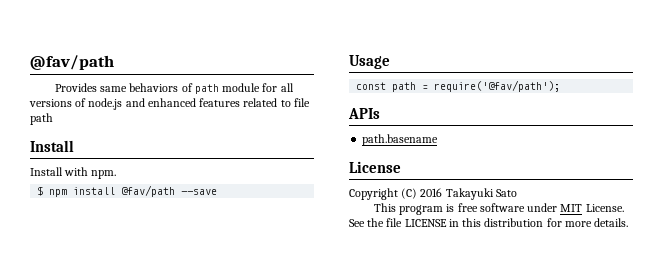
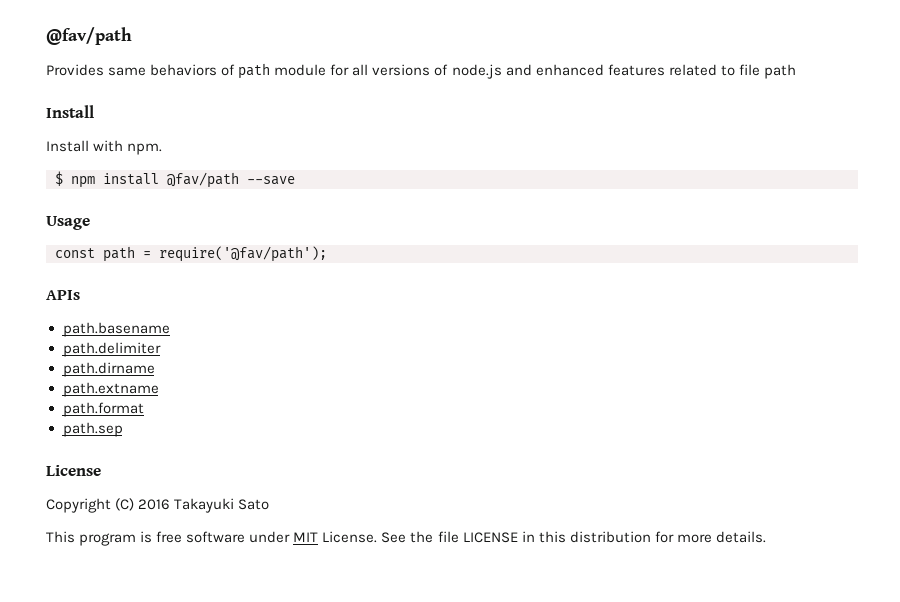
+ path.delimiter
+ path.dirname
+ path.extname
+ path.format
+ path.sep

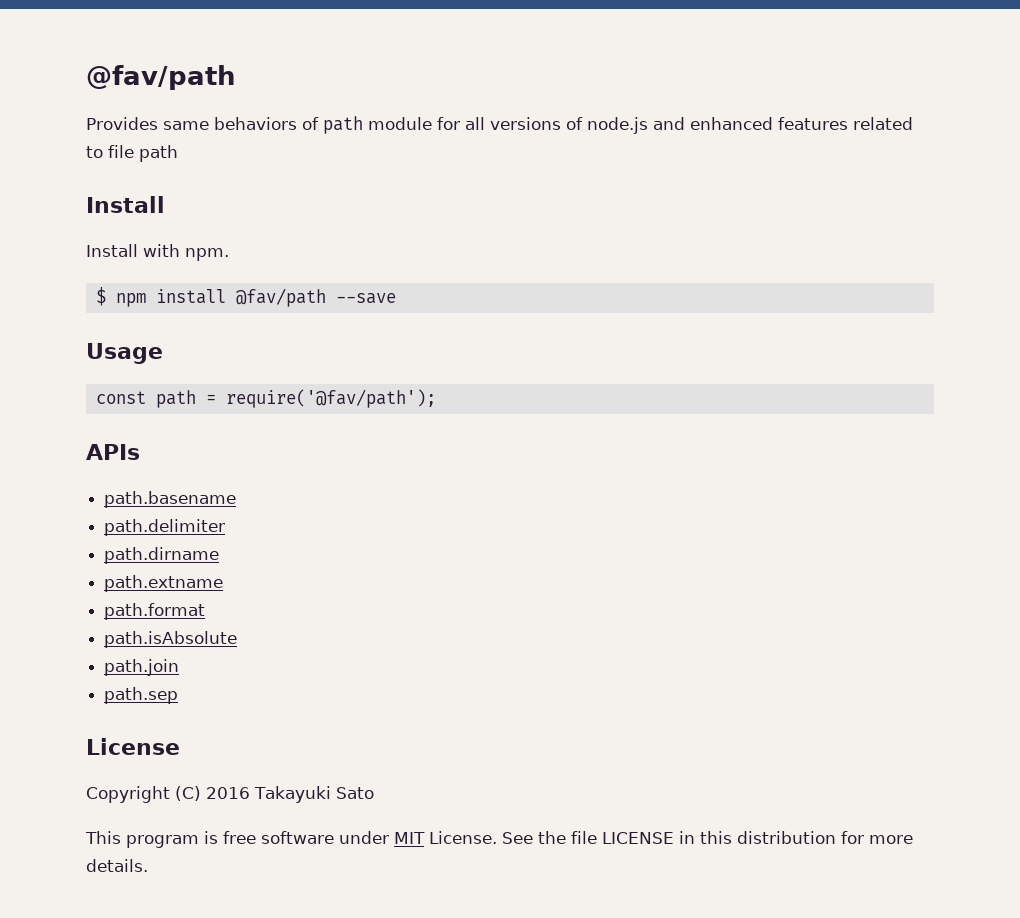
+ path.isAbsolute
+ path.join

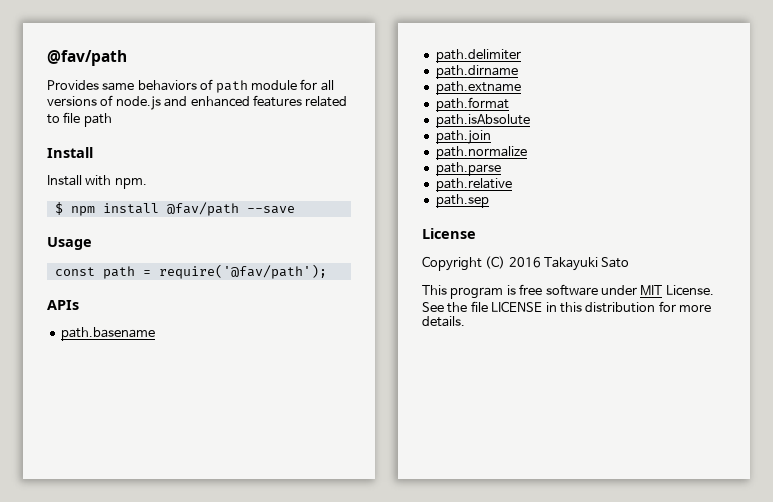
+ path.normalize
+ path.parse
+ path.relative

